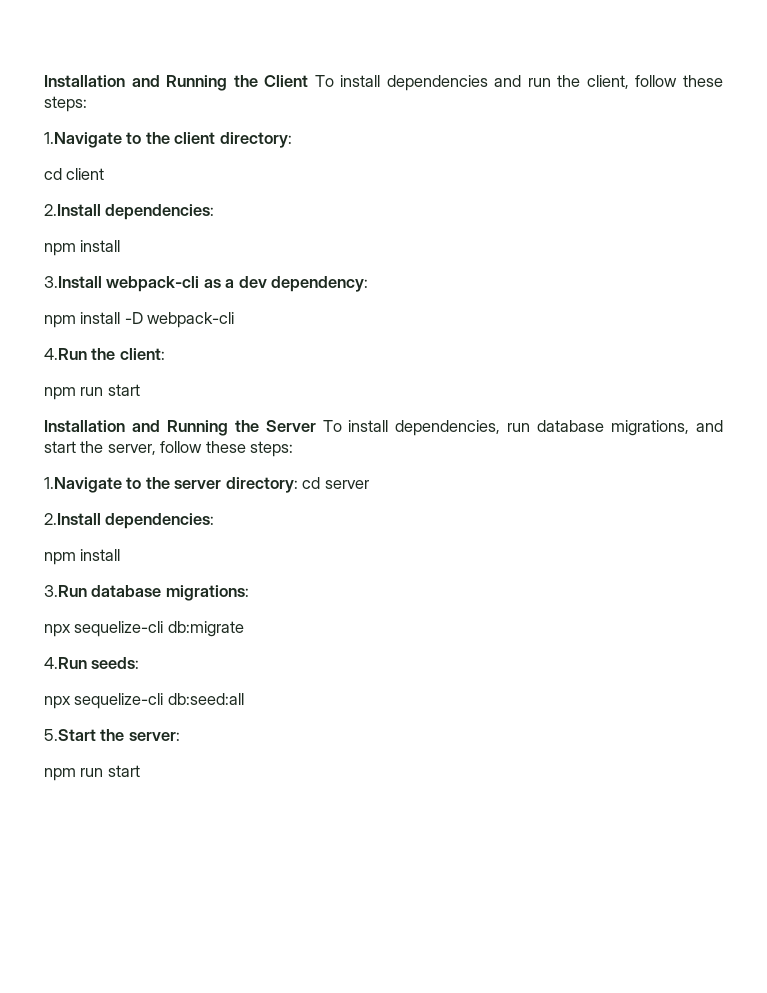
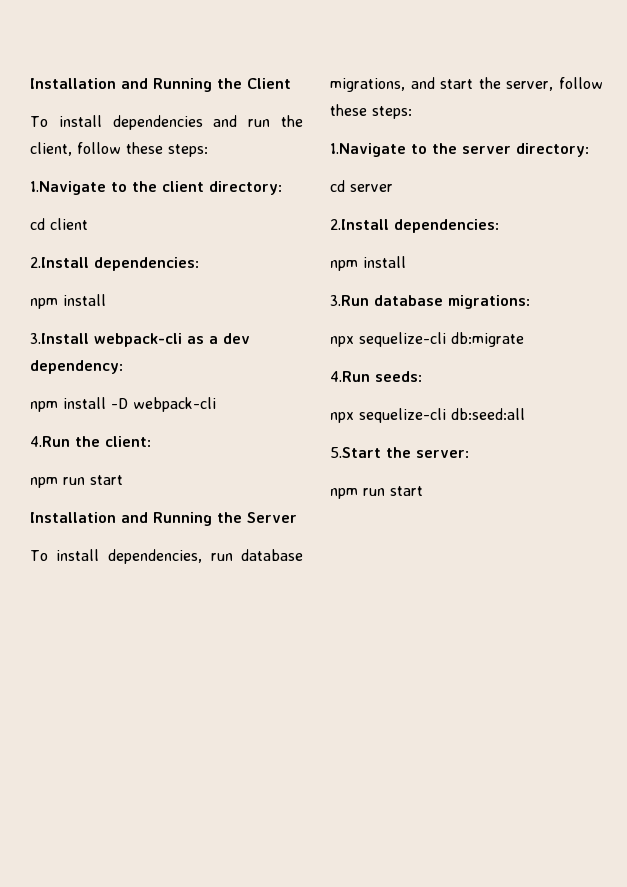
- Installation and Running the Client To install dependencies and run the client, follow these steps:
+ Installation and Running the Client
+ To install dependencies and run the client, follow these steps:
- Installation and Running the Server To install dependencies, run database migrations, and start the server, follow these steps:
+ Installation and Running the Server
+ To install dependencies, run database migrations, and start the server, follow these steps:
- 1.Navigate to the server directory: cd server
+ 1.Navigate to the server directory:
+ cd server

